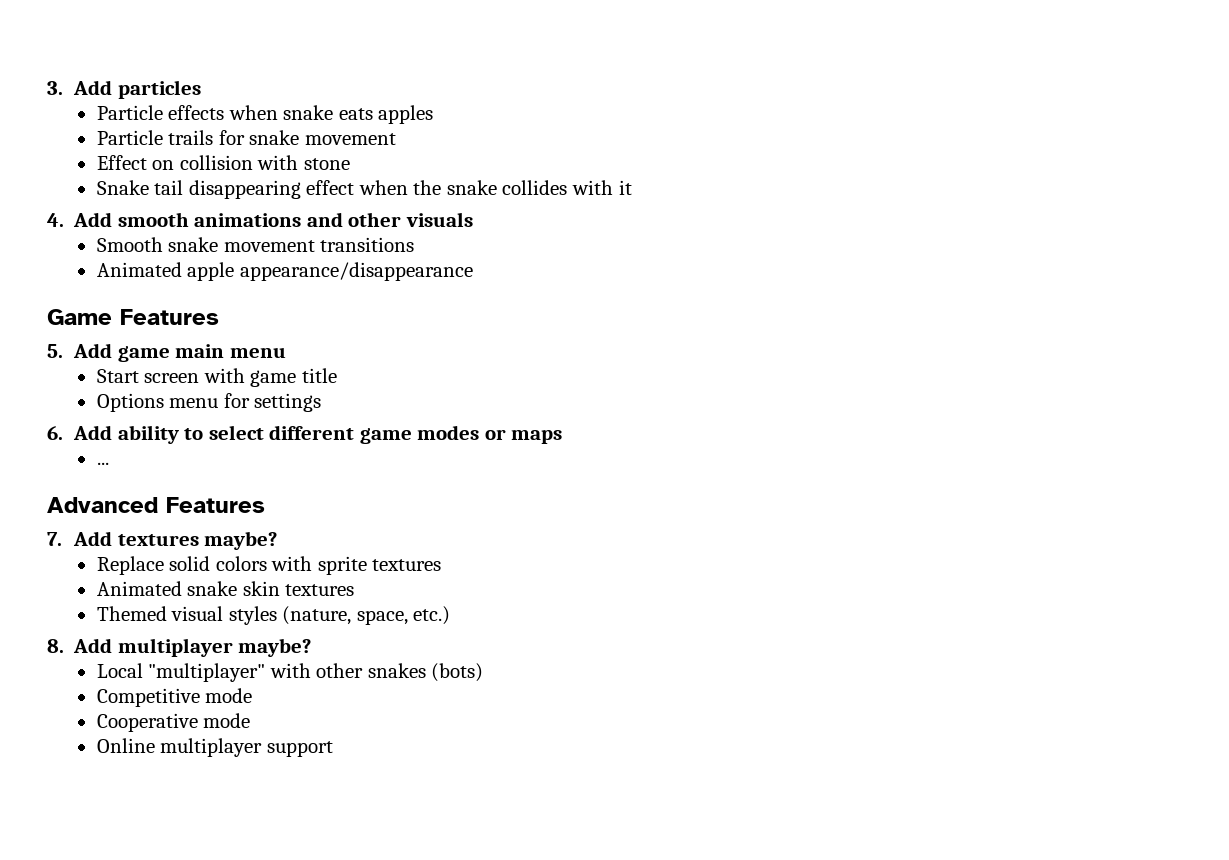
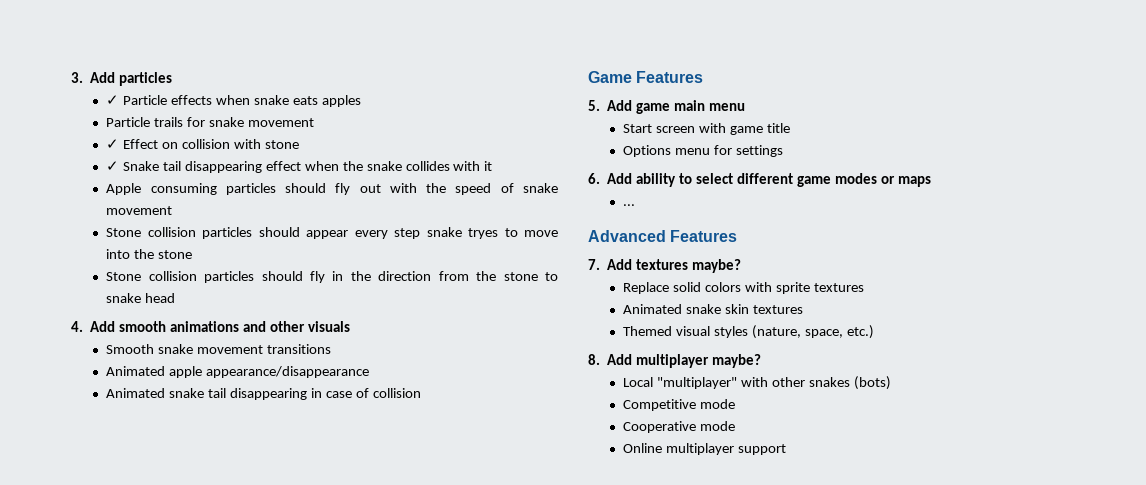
- Particle effects when snake eats apples
+ ✓ Particle effects when snake eats apples
- Effect on collision with stone
+ ✓ Effect on collision with stone
- Snake tail disappearing effect when the snake collides with it
+ ✓ Snake tail disappearing effect when the snake collides with it
+ Apple consuming particles should fly out with the speed of snake movement
+ Stone collision particles should appear every step snake tryes to move into the stone
+ Stone collision particles should fly in the direction from the stone to snake head
+ Animated snake tail disappearing in case of collision

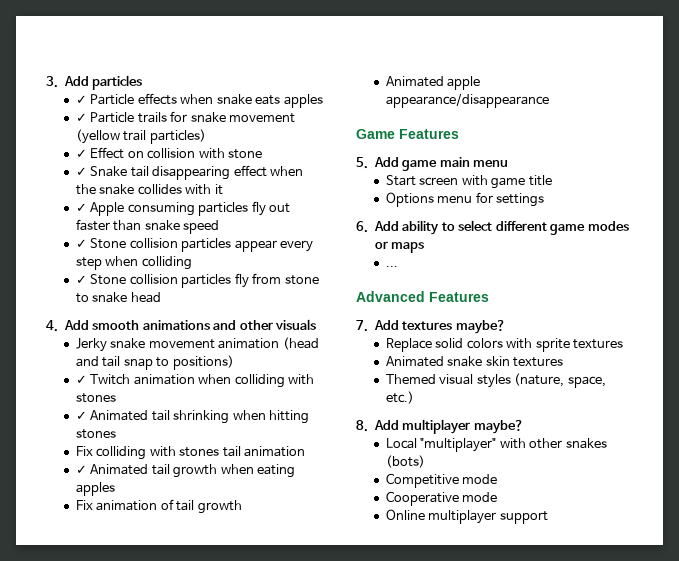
- Particle trails for snake movement
+ ✓ Particle trails for snake movement (yellow trail particles)
- Apple consuming particles should fly out with the speed of snake movement
- Stone collision particles should appear every step snake tryes to move into the stone
- Stone collision particles should fly in the direction from the stone to snake head
+ ✓ Apple consuming particles fly out faster than snake speed
+ ✓ Stone collision particles appear every step when colliding
+ ✓ Stone collision particles fly from stone to snake head
- Smooth snake movement transitions
+ Jerky snake movement animation (head and tail snap to positions)
+ ✓ Twitch animation when colliding with stones
+ ✓ Animated tail shrinking when hitting stones
+ Fix colliding with stones tail animation
+ ✓ Animated tail growth when eating apples
+ Fix animation of tail growth
  Animated apple appearance/disappearance
- Animated snake tail disappearing in case of collision

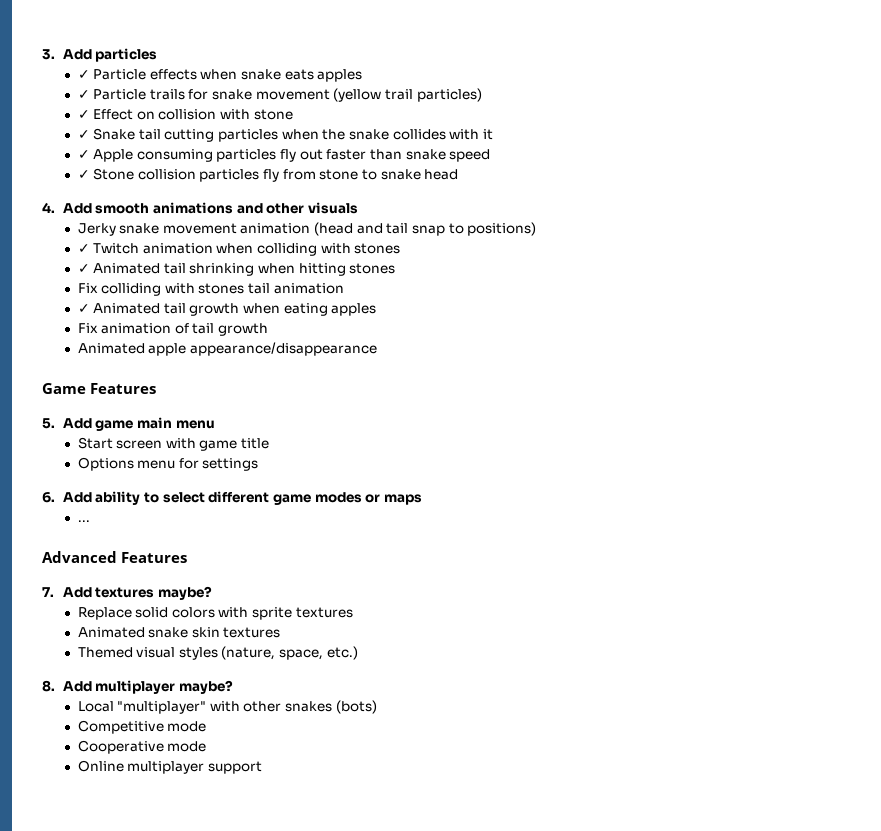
- ✓ Snake tail disappearing effect when the snake collides with it
+ ✓ Snake tail cutting particles when the snake collides with it
- ✓ Stone collision particles appear every step when colliding

